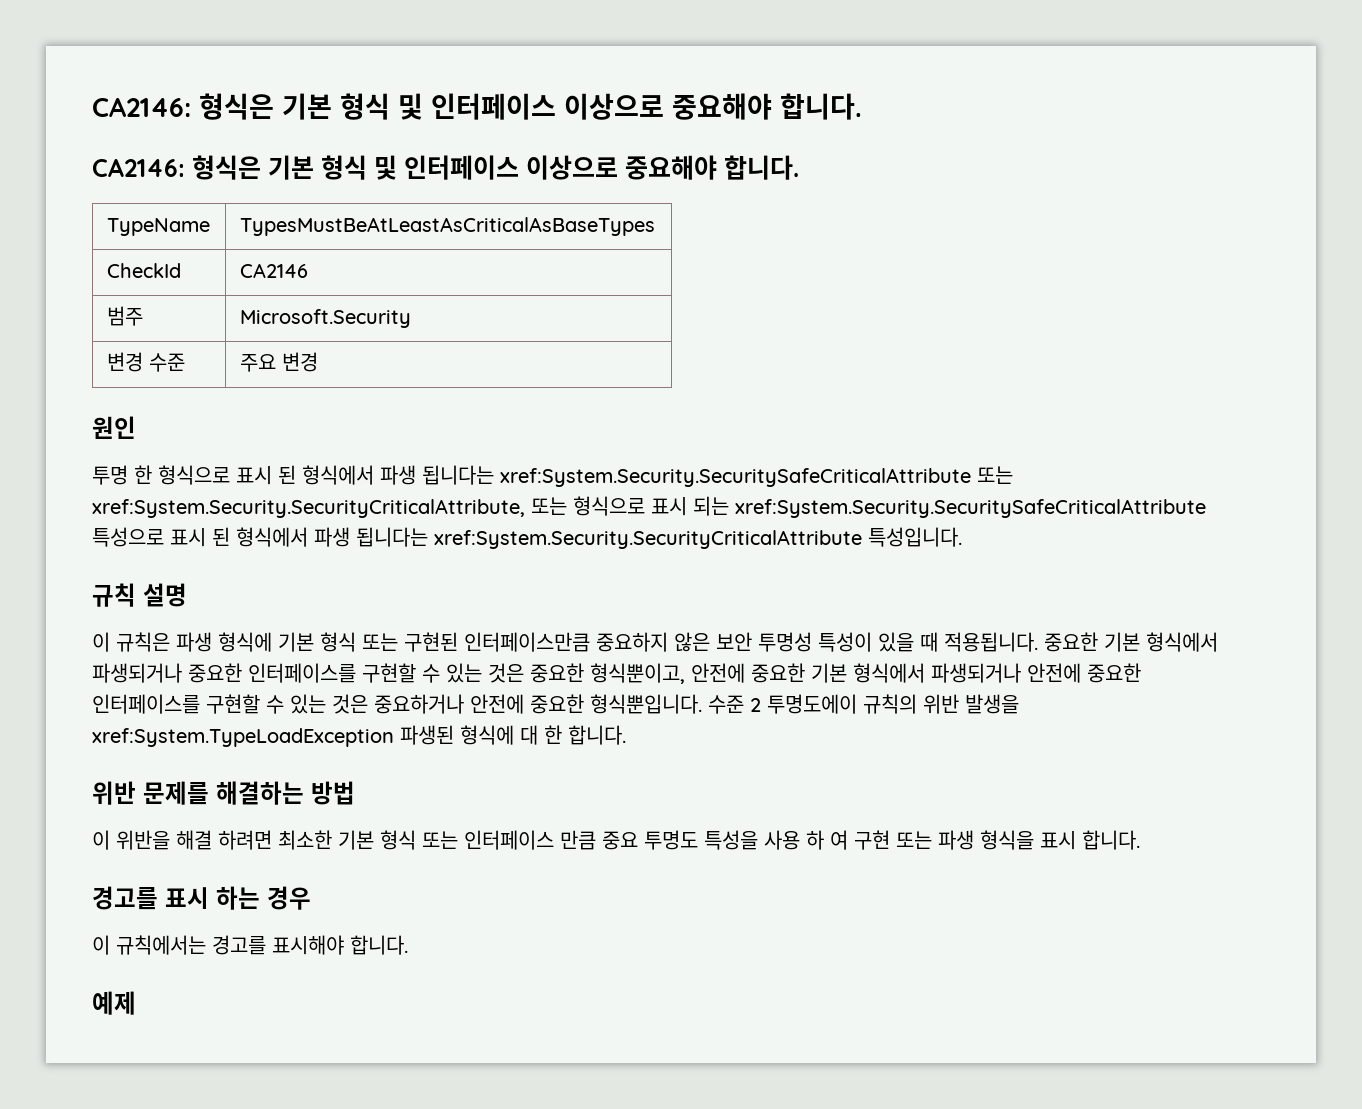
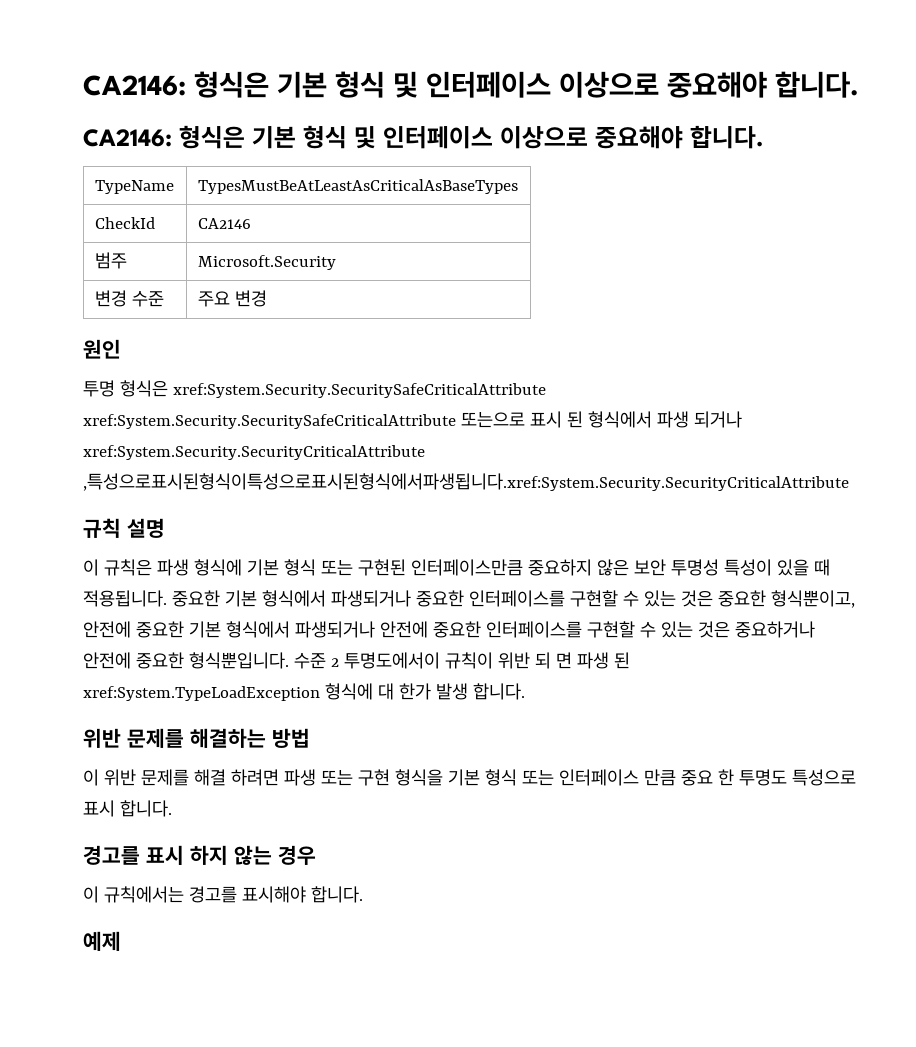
- 투명 한 형식으로 표시 된 형식에서 파생 됩니다는 xref:System.Security.SecuritySafeCriticalAttribute 또는 xref:System.Security.SecurityCriticalAttribute, 또는 형식으로 표시 되는 xref:System.Security.SecuritySafeCriticalAttribute 특성으로 표시 된 형식에서 파생 됩니다는 xref:System.Security.SecurityCriticalAttribute 특성입니다.
+ 투명 형식은 xref:System.Security.SecuritySafeCriticalAttribute xref:System.Security.SecuritySafeCriticalAttribute 또는으로 표시 된 형식에서 파생 되거나 xref:System.Security.SecurityCriticalAttribute ,특성으로표시된형식이특성으로표시된형식에서파생됩니다.xref:System.Security.SecurityCriticalAttribute
- 수준 2 투명도에이 규칙의 위반 발생을 xref:System.TypeLoadException 파생된 형식에 대 한 합니다.
+ 수준 2 투명도에서이 규칙이 위반 되 면 파생 된 xref:System.TypeLoadException 형식에 대 한가 발생 합니다.
- 이 위반을 해결 하려면 최소한 기본 형식 또는 인터페이스 만큼 중요 투명도 특성을 사용 하 여 구현 또는 파생 형식을 표시 합니다.
+ 이 위반 문제를 해결 하려면 파생 또는 구현 형식을 기본 형식 또는 인터페이스 만큼 중요 한 투명도 특성으로 표시 합니다.
- 경고를 표시 하는 경우
+ 경고를 표시 하지 않는 경우

